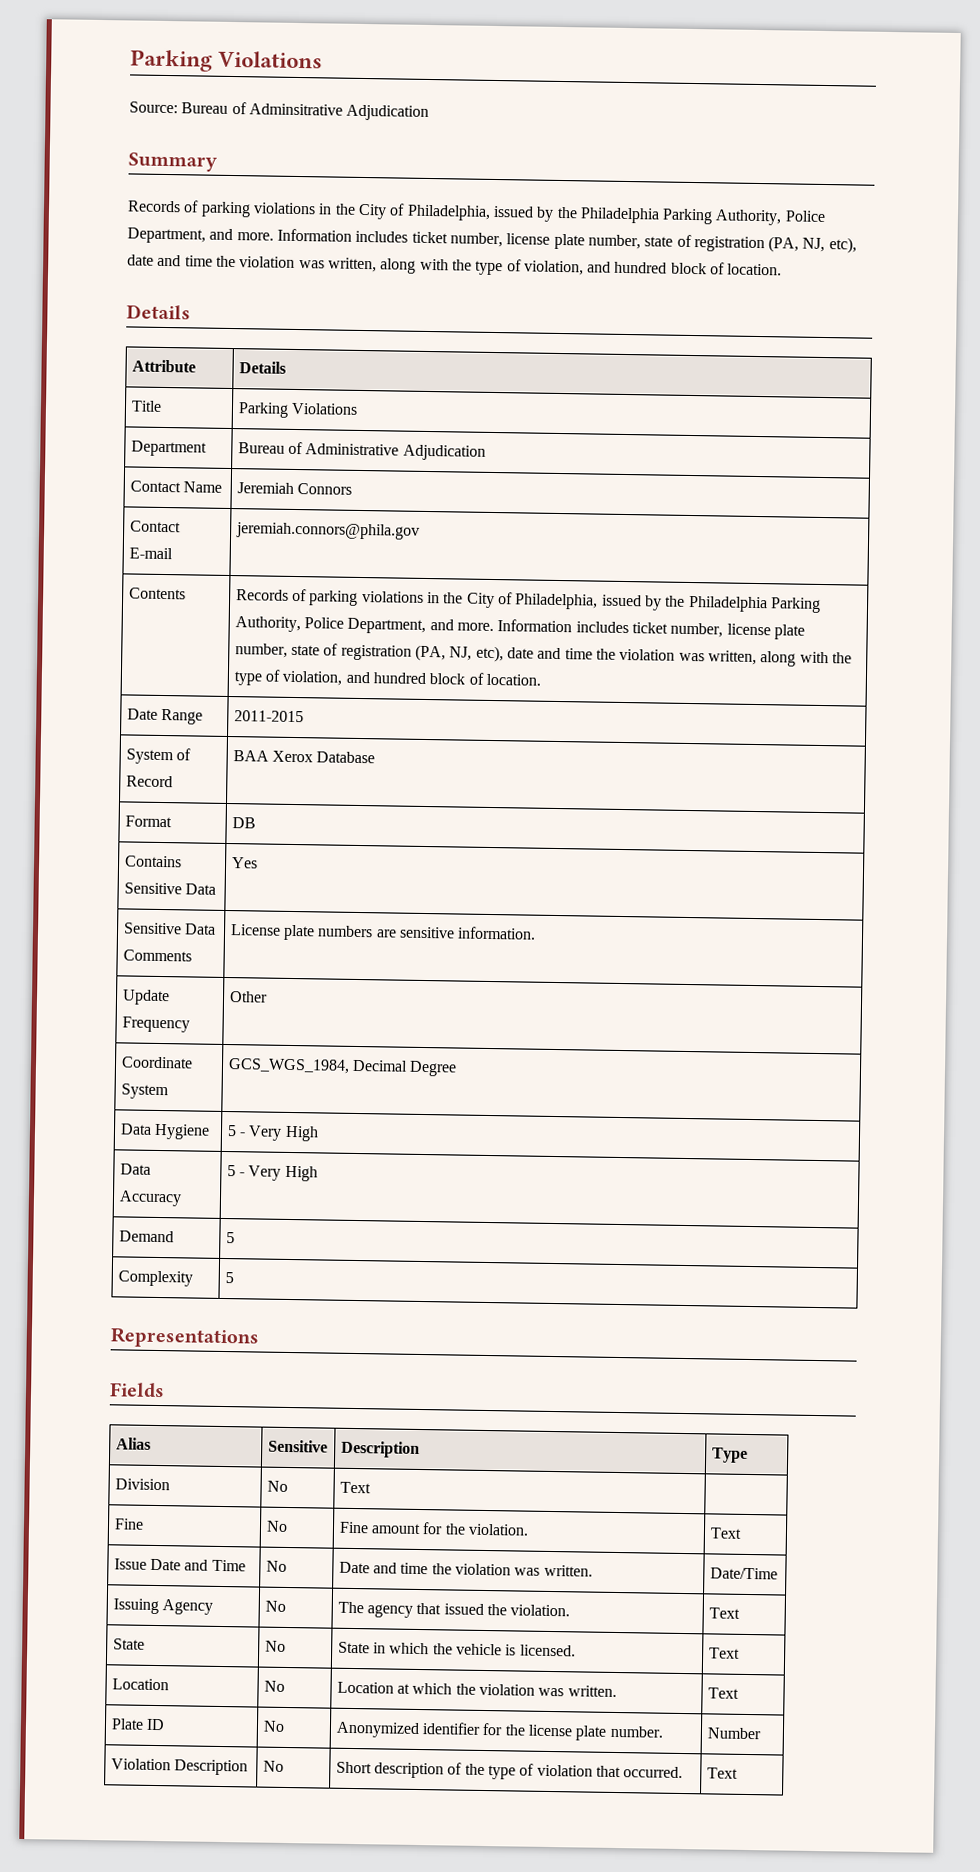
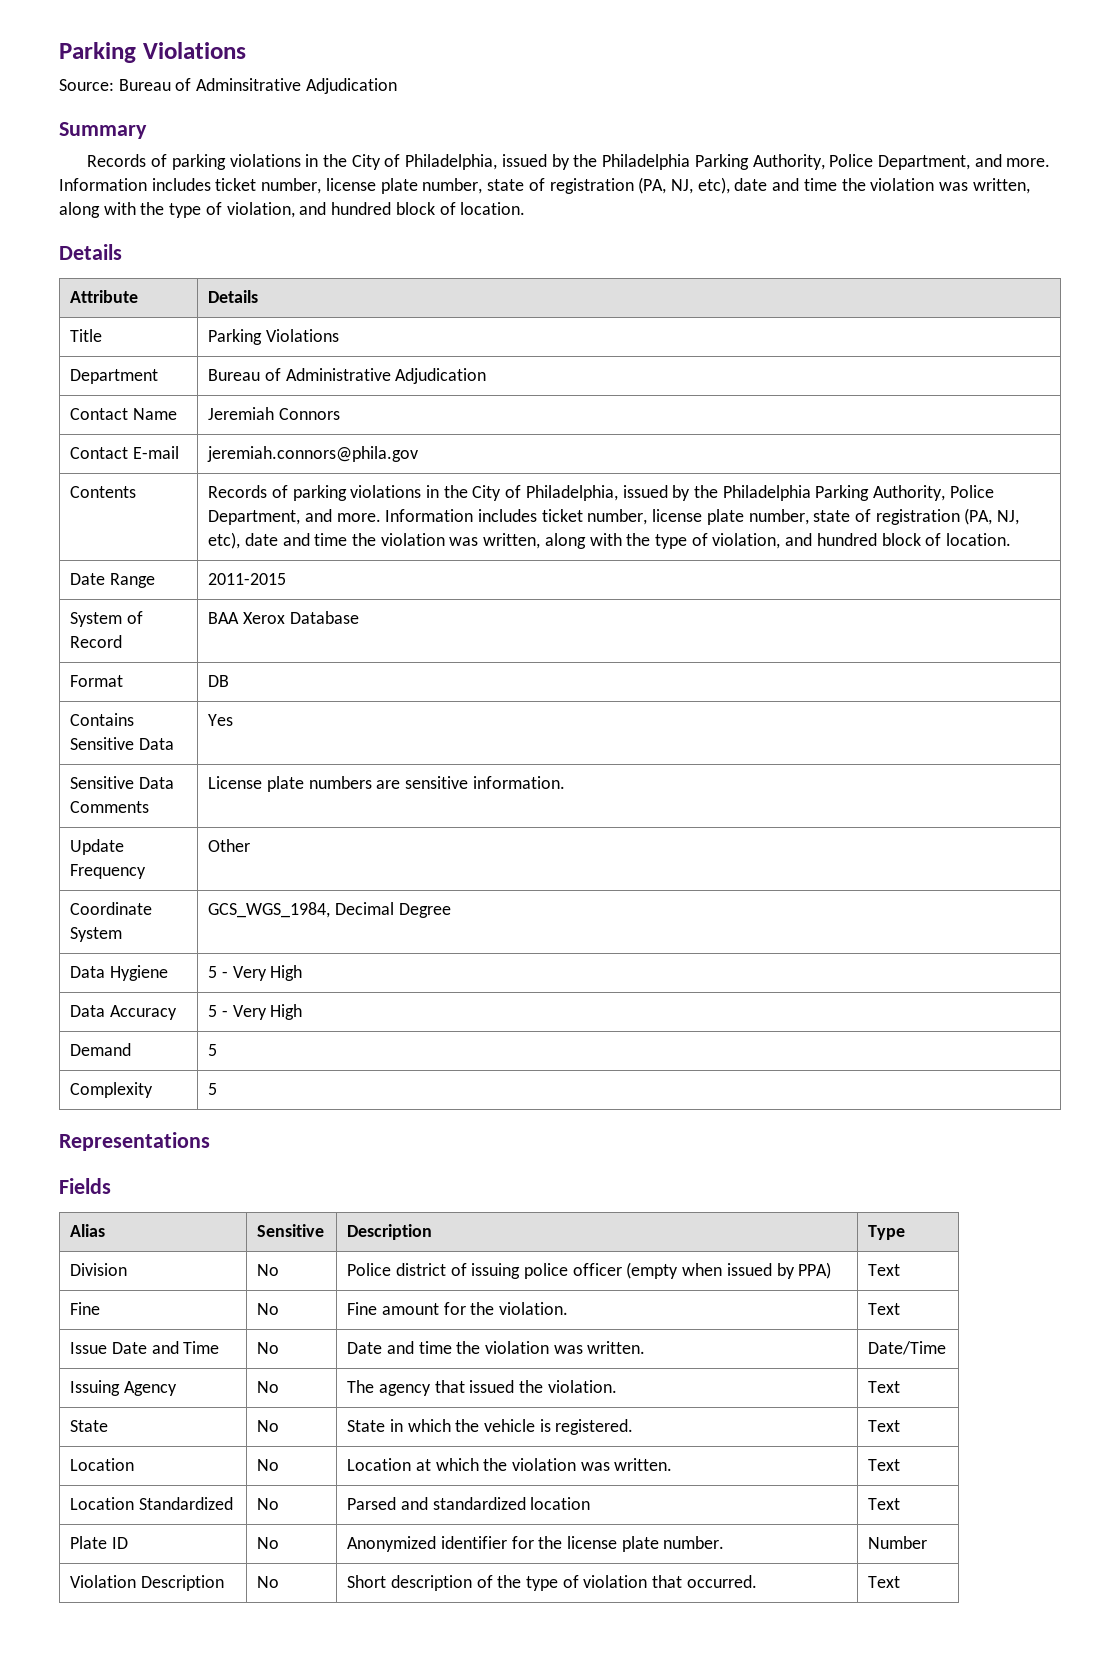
- Division | No | Text |
+ Division | No | Police district of issuing police officer (empty when issued by PPA) | Text
- State | No | State in which the vehicle is licensed. | Text
+ State | No | State in which the vehicle is registered. | Text
+ Location Standardized | No | Parsed and standardized location | Text

